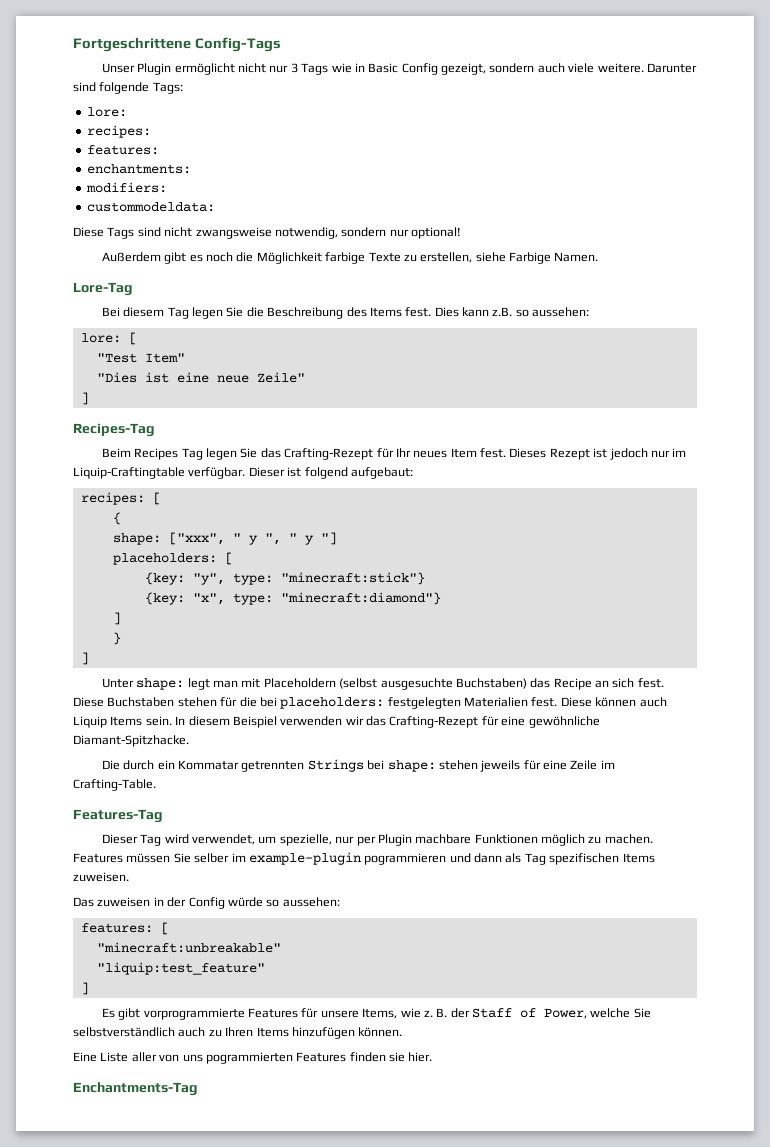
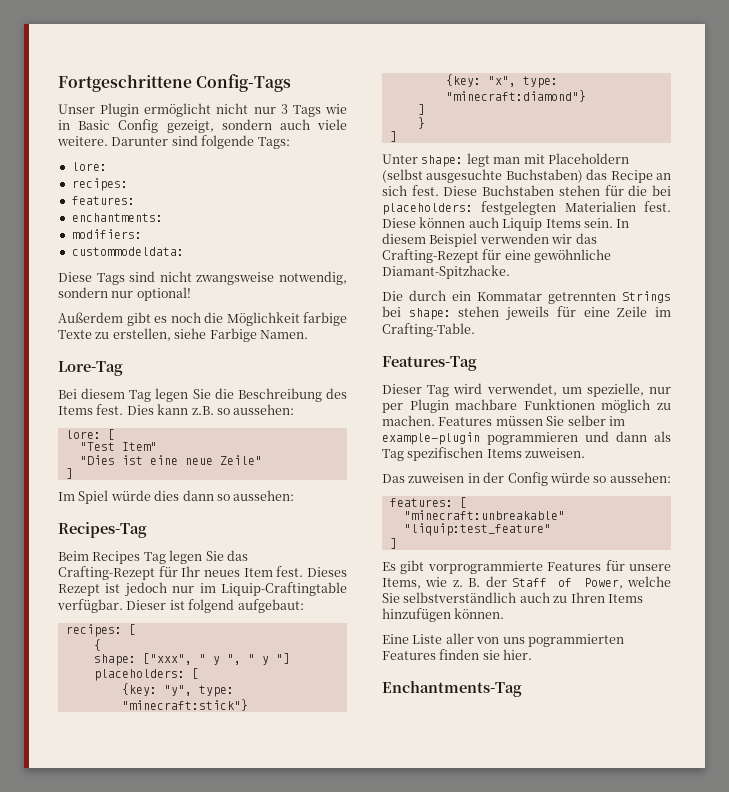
+ Im Spiel würde dies dann so aussehen:

